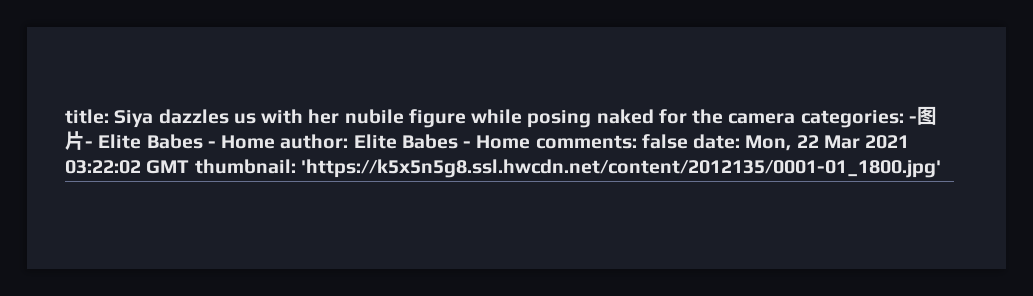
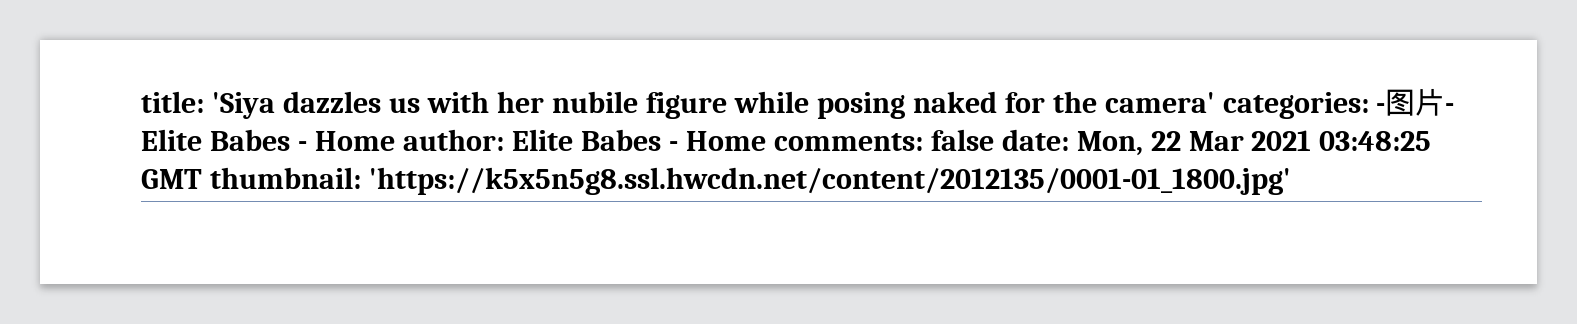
- title: Siya dazzles us with her nubile figure while posing naked for the camera categories: -图片- Elite Babes - Home author: Elite Babes - Home comments: false date: Mon, 22 Mar 2021 03:22:02 GMT thumbnail: 'https://k5x5n5g8.ssl.hwcdn.net/content/2012135/0001-01_1800.jpg'
+ title: 'Siya dazzles us with her nubile figure while posing naked for the camera' categories: -图片- Elite Babes - Home author: Elite Babes - Home comments: false date: Mon, 22 Mar 2021 03:48:25 GMT thumbnail: 'https://k5x5n5g8.ssl.hwcdn.net/content/2012135/0001-01_1800.jpg'

